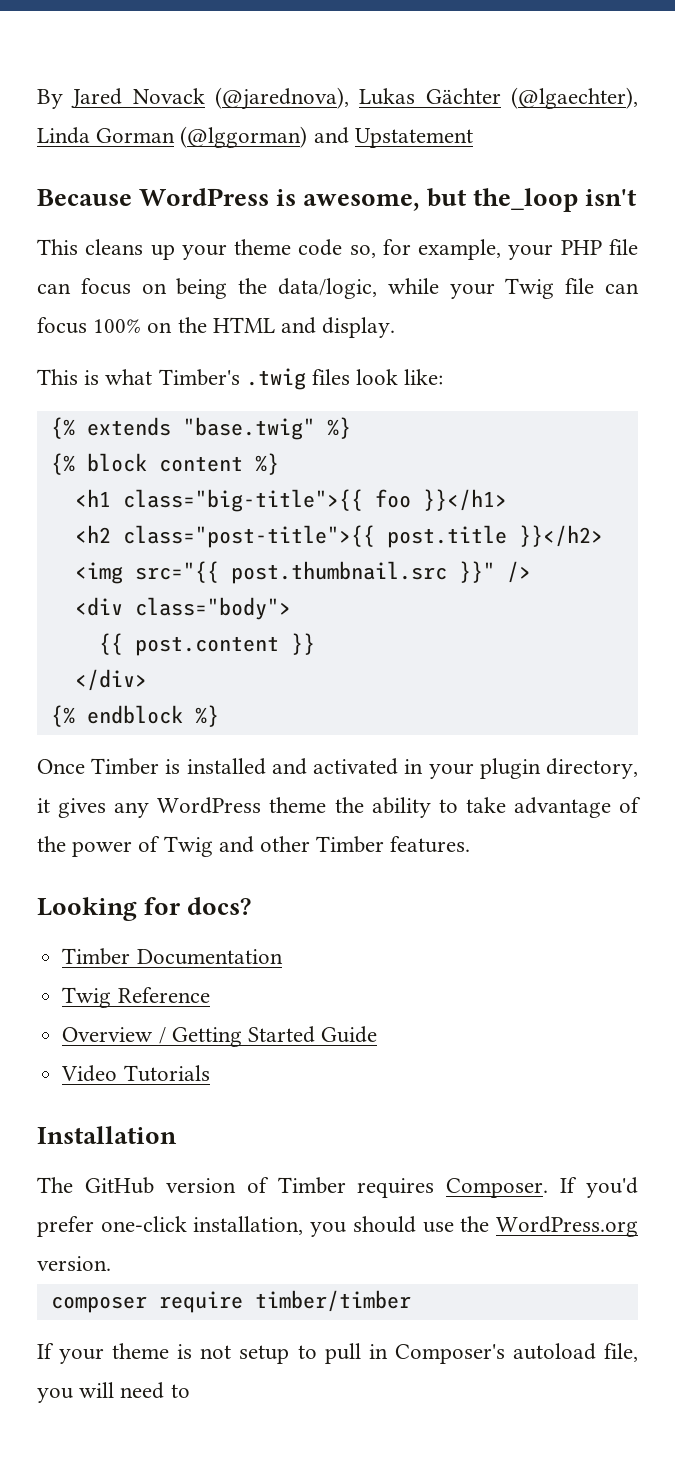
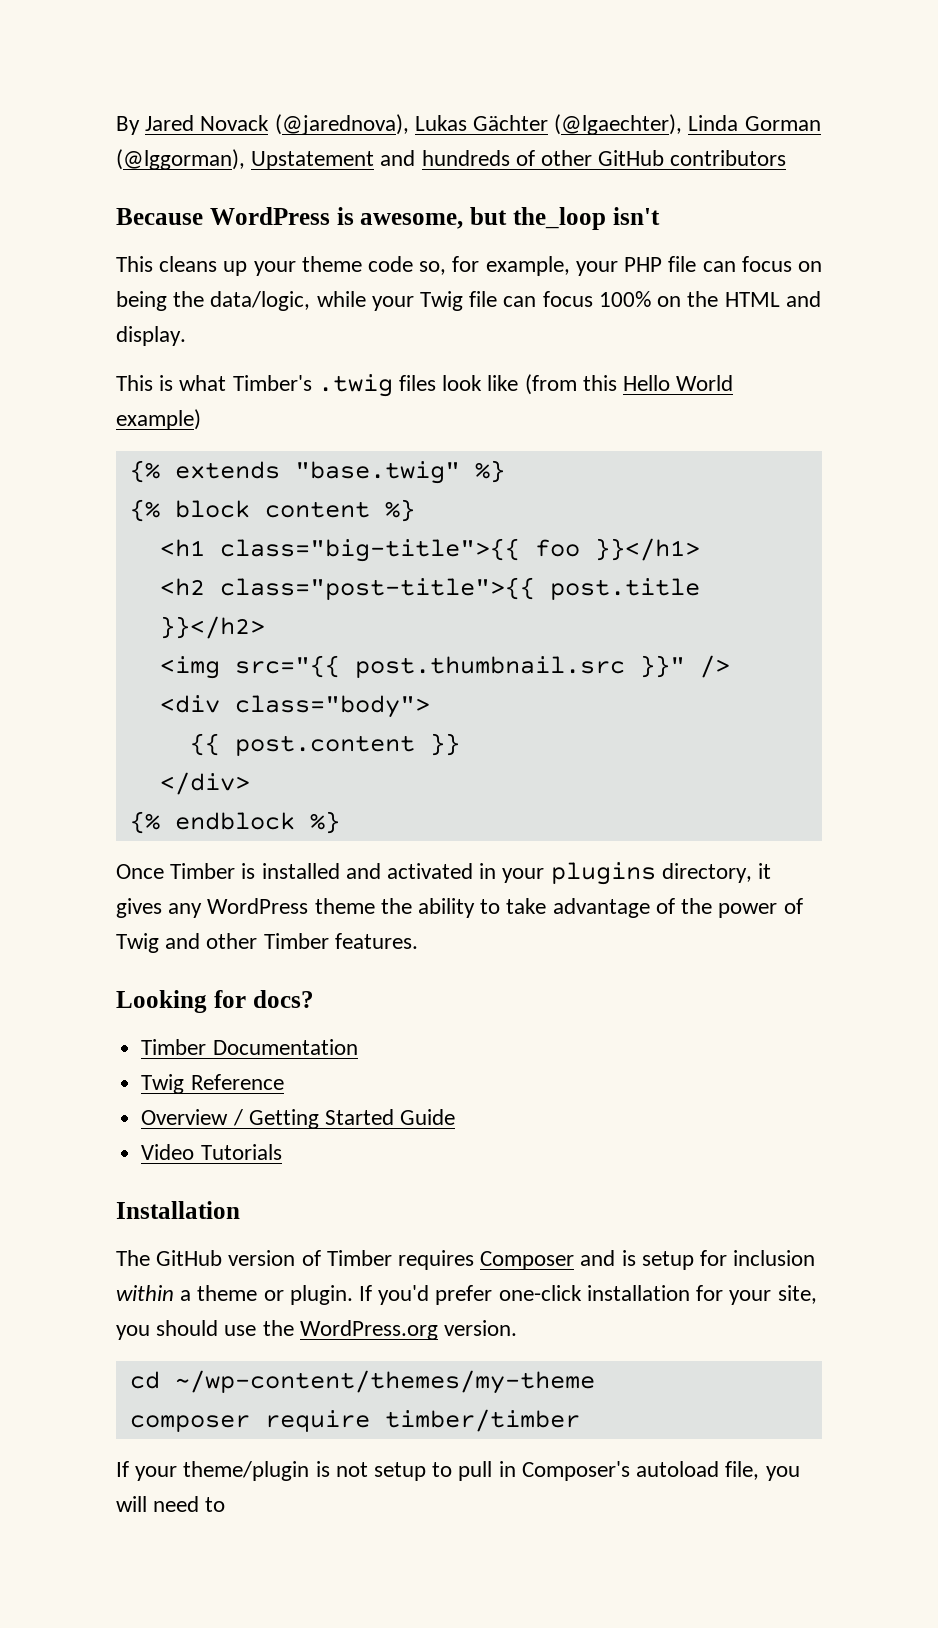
- By Jared Novack (@jarednova), Lukas Gächter (@lgaechter), Linda Gorman (@lggorman) and Upstatement
+ By Jared Novack (@jarednova), Lukas Gächter (@lgaechter), Linda Gorman (@lggorman), Upstatement and hundreds of other GitHub contributors
- This is what Timber's .twig files look like:
+ This is what Timber's .twig files look like (from this Hello World example)
- Once Timber is installed and activated in your plugin directory, it gives any WordPress theme the ability to take advantage of the power of Twig and other Timber features.
+ Once Timber is installed and activated in your plugins directory, it gives any WordPress theme the ability to take advantage of the power of Twig and other Timber features.
- The GitHub version of Timber requires Composer. If you'd prefer one-click installation, you should use the WordPress.org version.
+ The GitHub version of Timber requires Composer and is setup for inclusion within a theme or plugin. If you'd prefer one-click installation for your site, you should use the WordPress.org version.
+ cd ~/wp-content/themes/my-theme
- If your theme is not setup to pull in Composer's autoload file, you will need to
+ If your theme/plugin is not setup to pull in Composer's autoload file, you will need to

